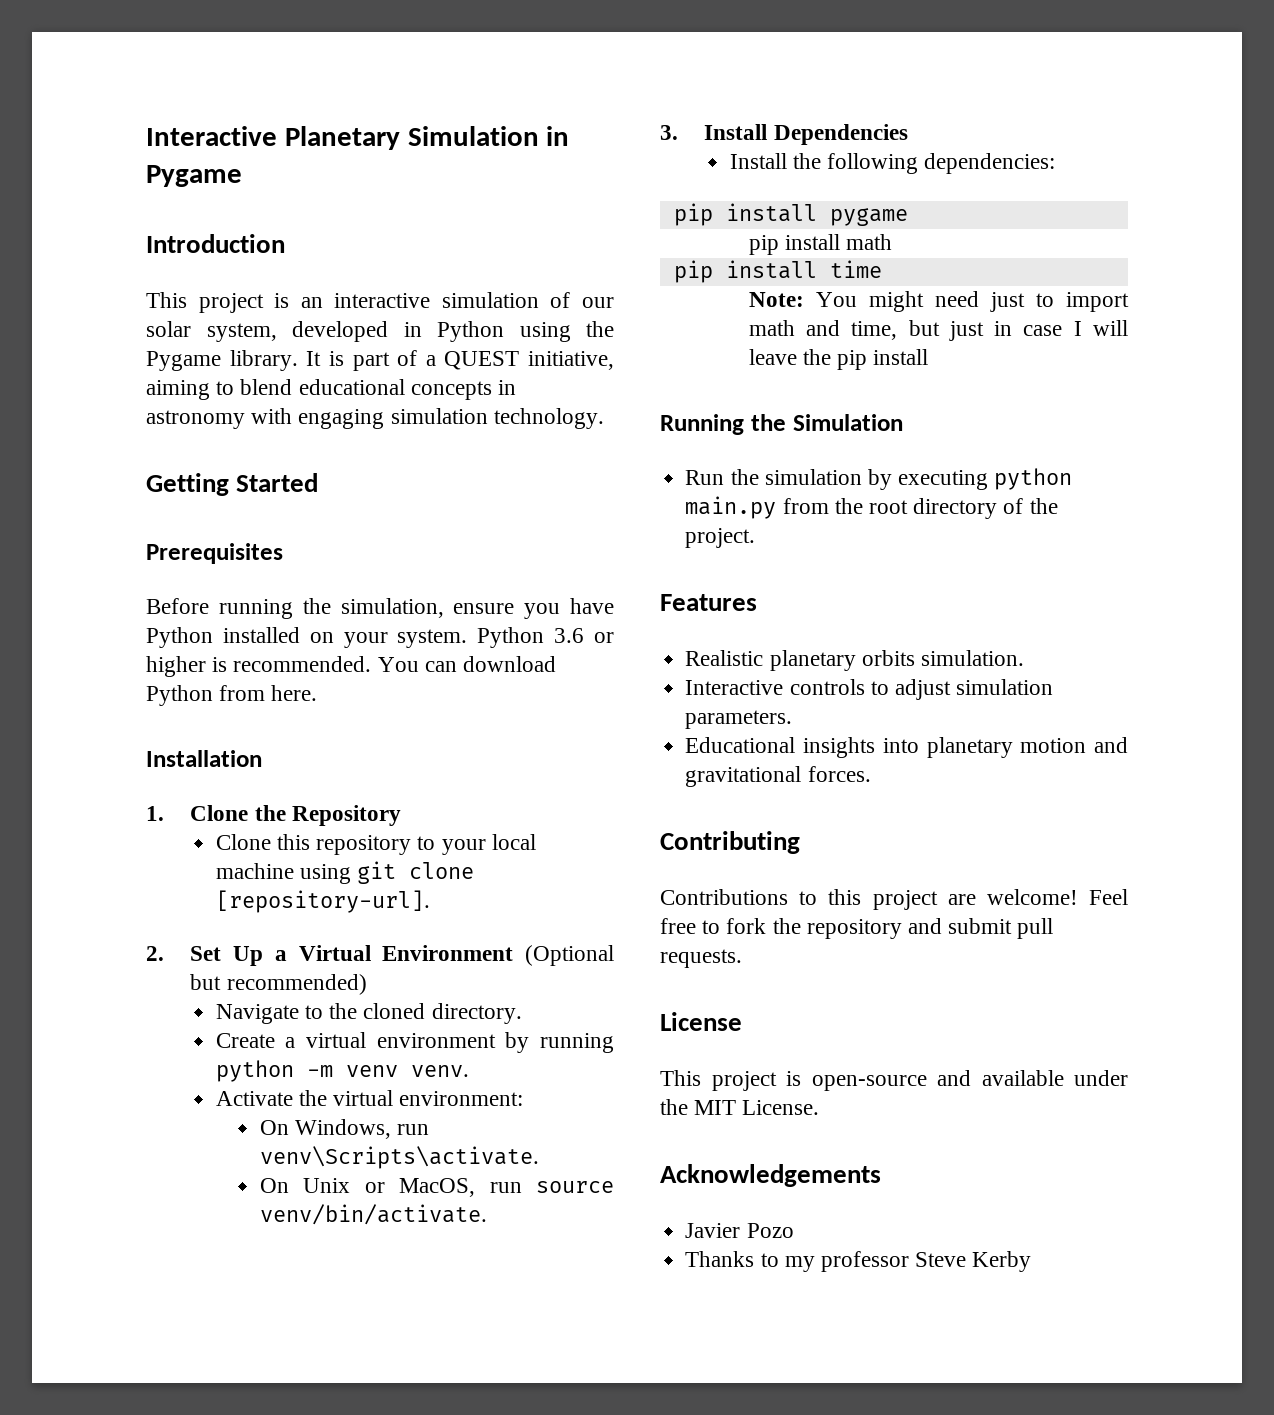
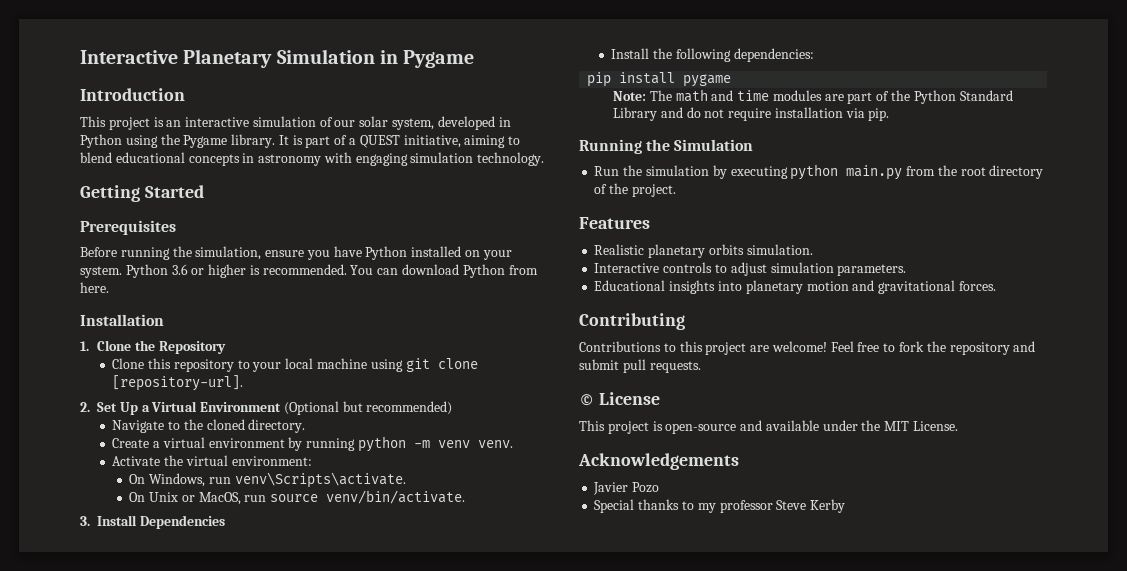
- pip install math
- pip install time
- Note: You might need just to import math and time, but just in case I will leave the pip install
+ Note: The math and time modules are part of the Python Standard Library and do not require installation via pip.
- License
+ © License
- Thanks to my professor Steve Kerby
+ Special thanks to my professor Steve Kerby

